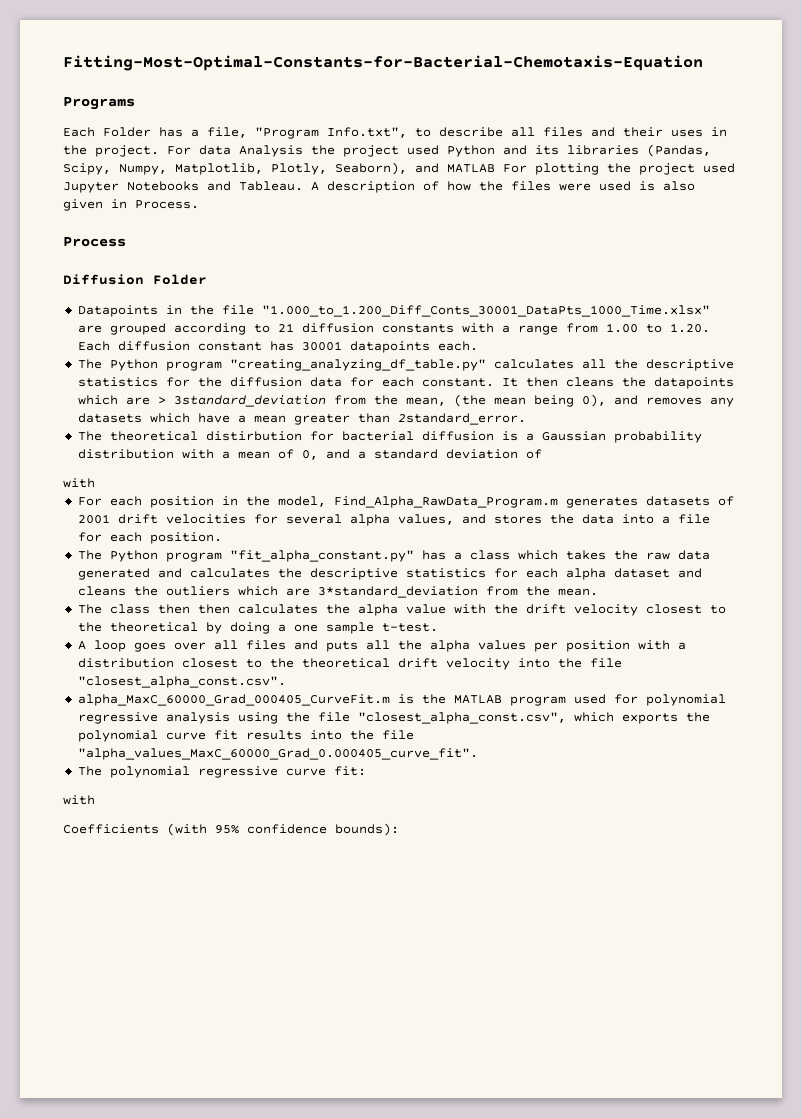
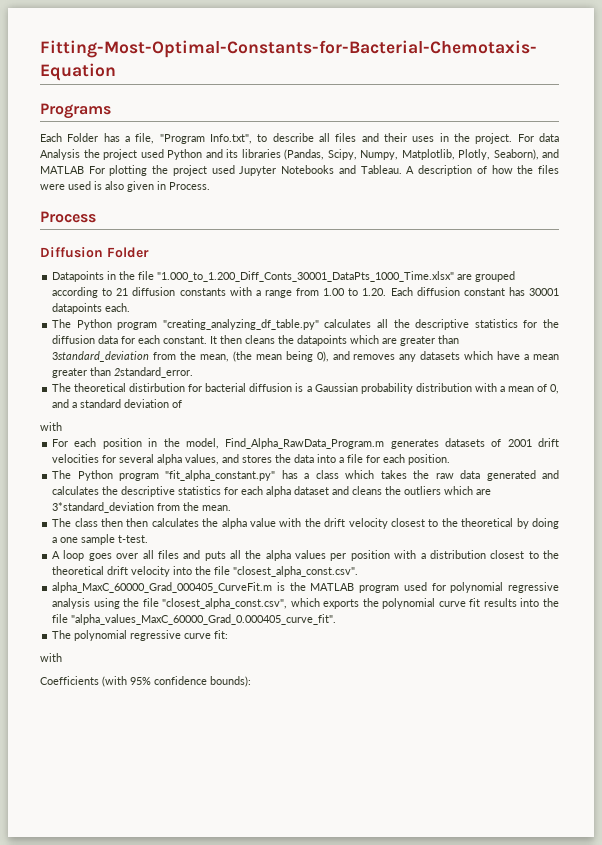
- It then cleans the datapoints which are > 3standard_deviation from the mean, (the mean being 0), and removes any datasets which have a mean greater than 2standard_error.
+ It then cleans the datapoints which are greater than 3standard_deviation from the mean, (the mean being 0), and removes any datasets which have a mean greater than 2standard_error.

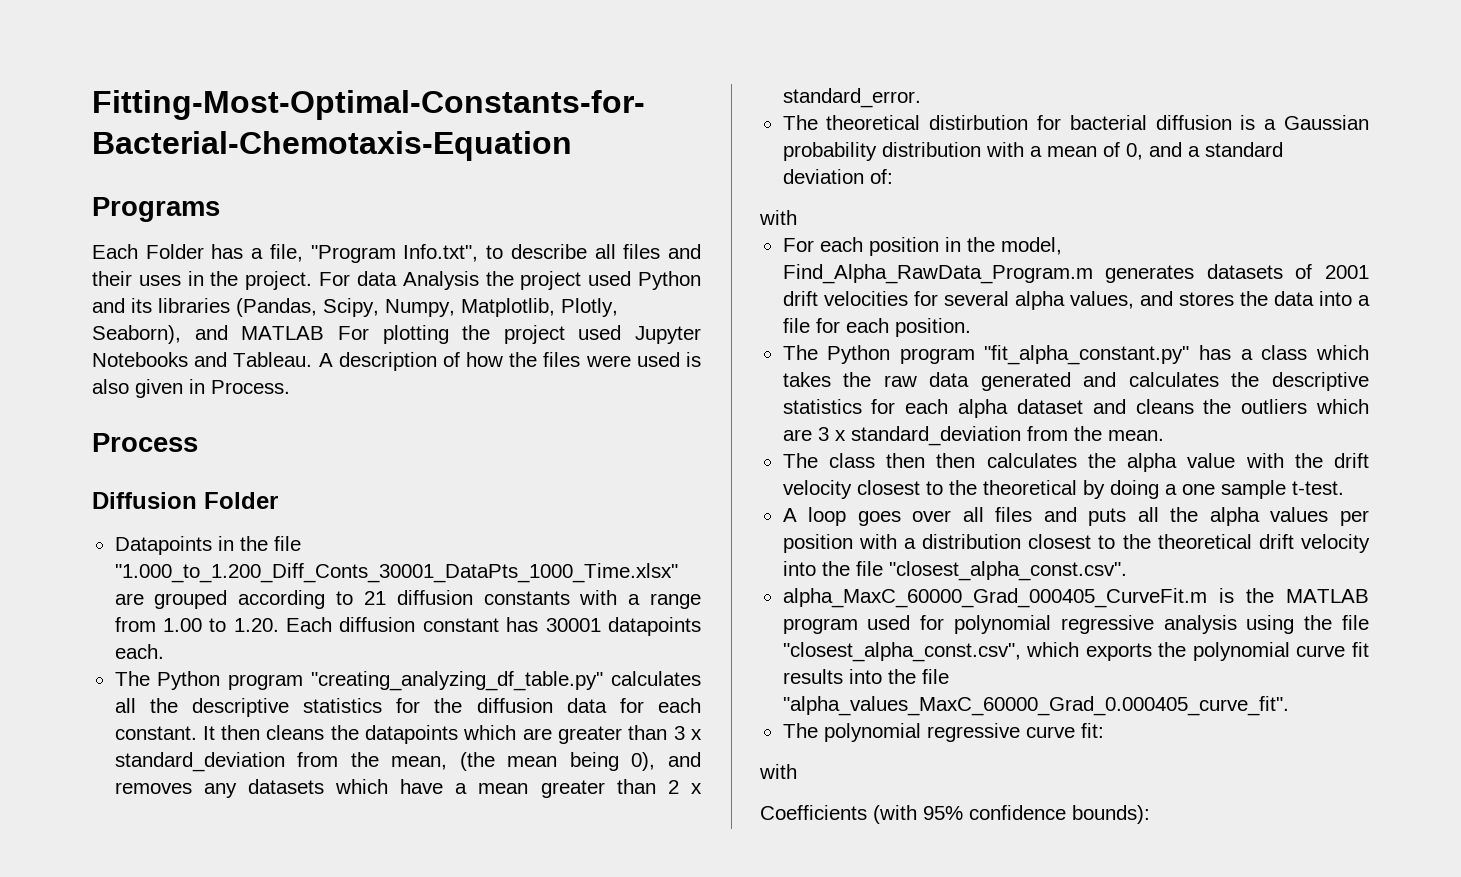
- It then cleans the datapoints which are greater than 3standard_deviation from the mean, (the mean being 0), and removes any datasets which have a mean greater than 2standard_error.
+ It then cleans the datapoints which are greater than 3 x standard_deviation from the mean, (the mean being 0), and removes any datasets which have a mean greater than 2 x standard_error.
- The theoretical distirbution for bacterial diffusion is a Gaussian probability distribution with a mean of 0, and a standard deviation of
+ The theoretical distirbution for bacterial diffusion is a Gaussian probability distribution with a mean of 0, and a standard deviation of:
- The Python program "fit_alpha_constant.py" has a class which takes the raw data generated and calculates the descriptive statistics for each alpha dataset and cleans the outliers which are 3*standard_deviation from the mean.
+ The Python program "fit_alpha_constant.py" has a class which takes the raw data generated and calculates the descriptive statistics for each alpha dataset and cleans the outliers which are 3 x standard_deviation from the mean.

